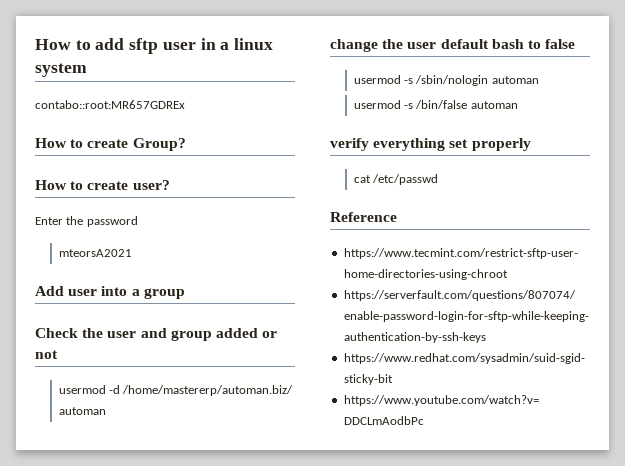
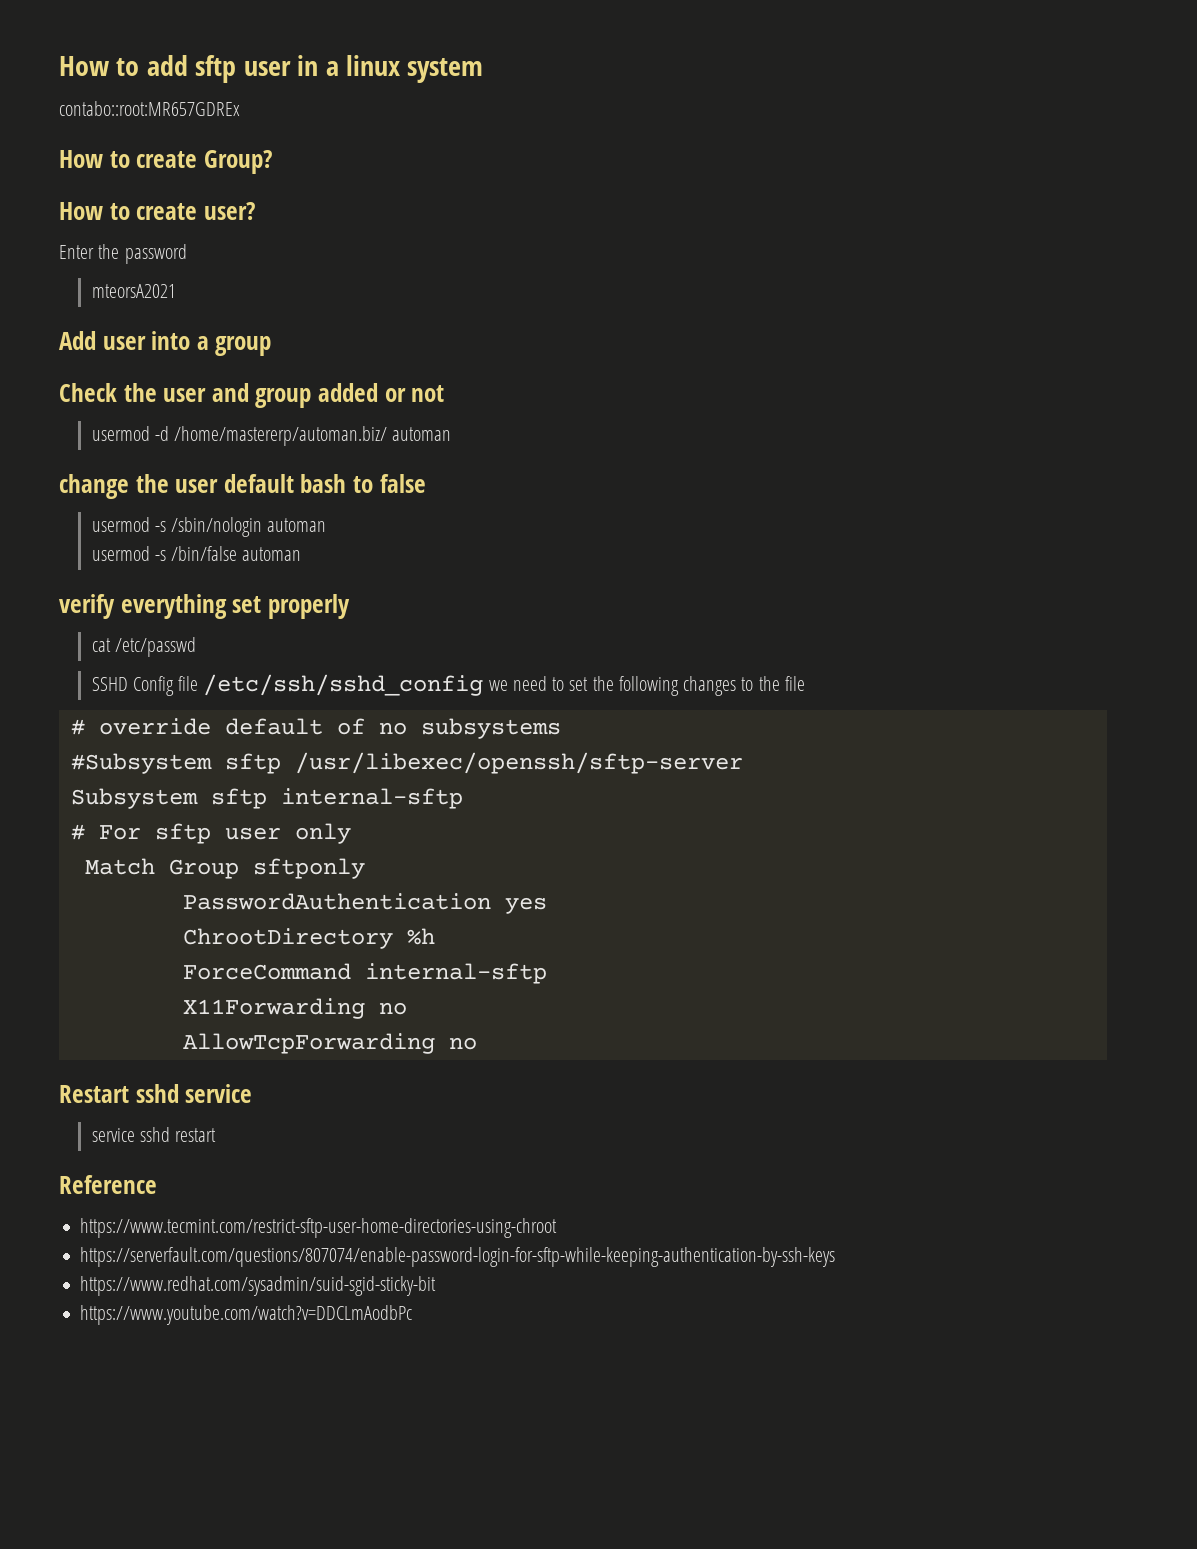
+ SSHD Config file /etc/ssh/sshd_config we need to set the following changes to the file
+ # override default of no subsystems
+ #Subsystem sftp /usr/libexec/openssh/sftp-server
+ Subsystem sftp internal-sftp
+ # For sftp user only
+ Match Group sftponly
+ PasswordAuthentication yes
+ ChrootDirectory %h
+ ForceCommand internal-sftp
+ X11Forwarding no
+ AllowTcpForwarding no
+ Restart sshd service
+ service sshd restart

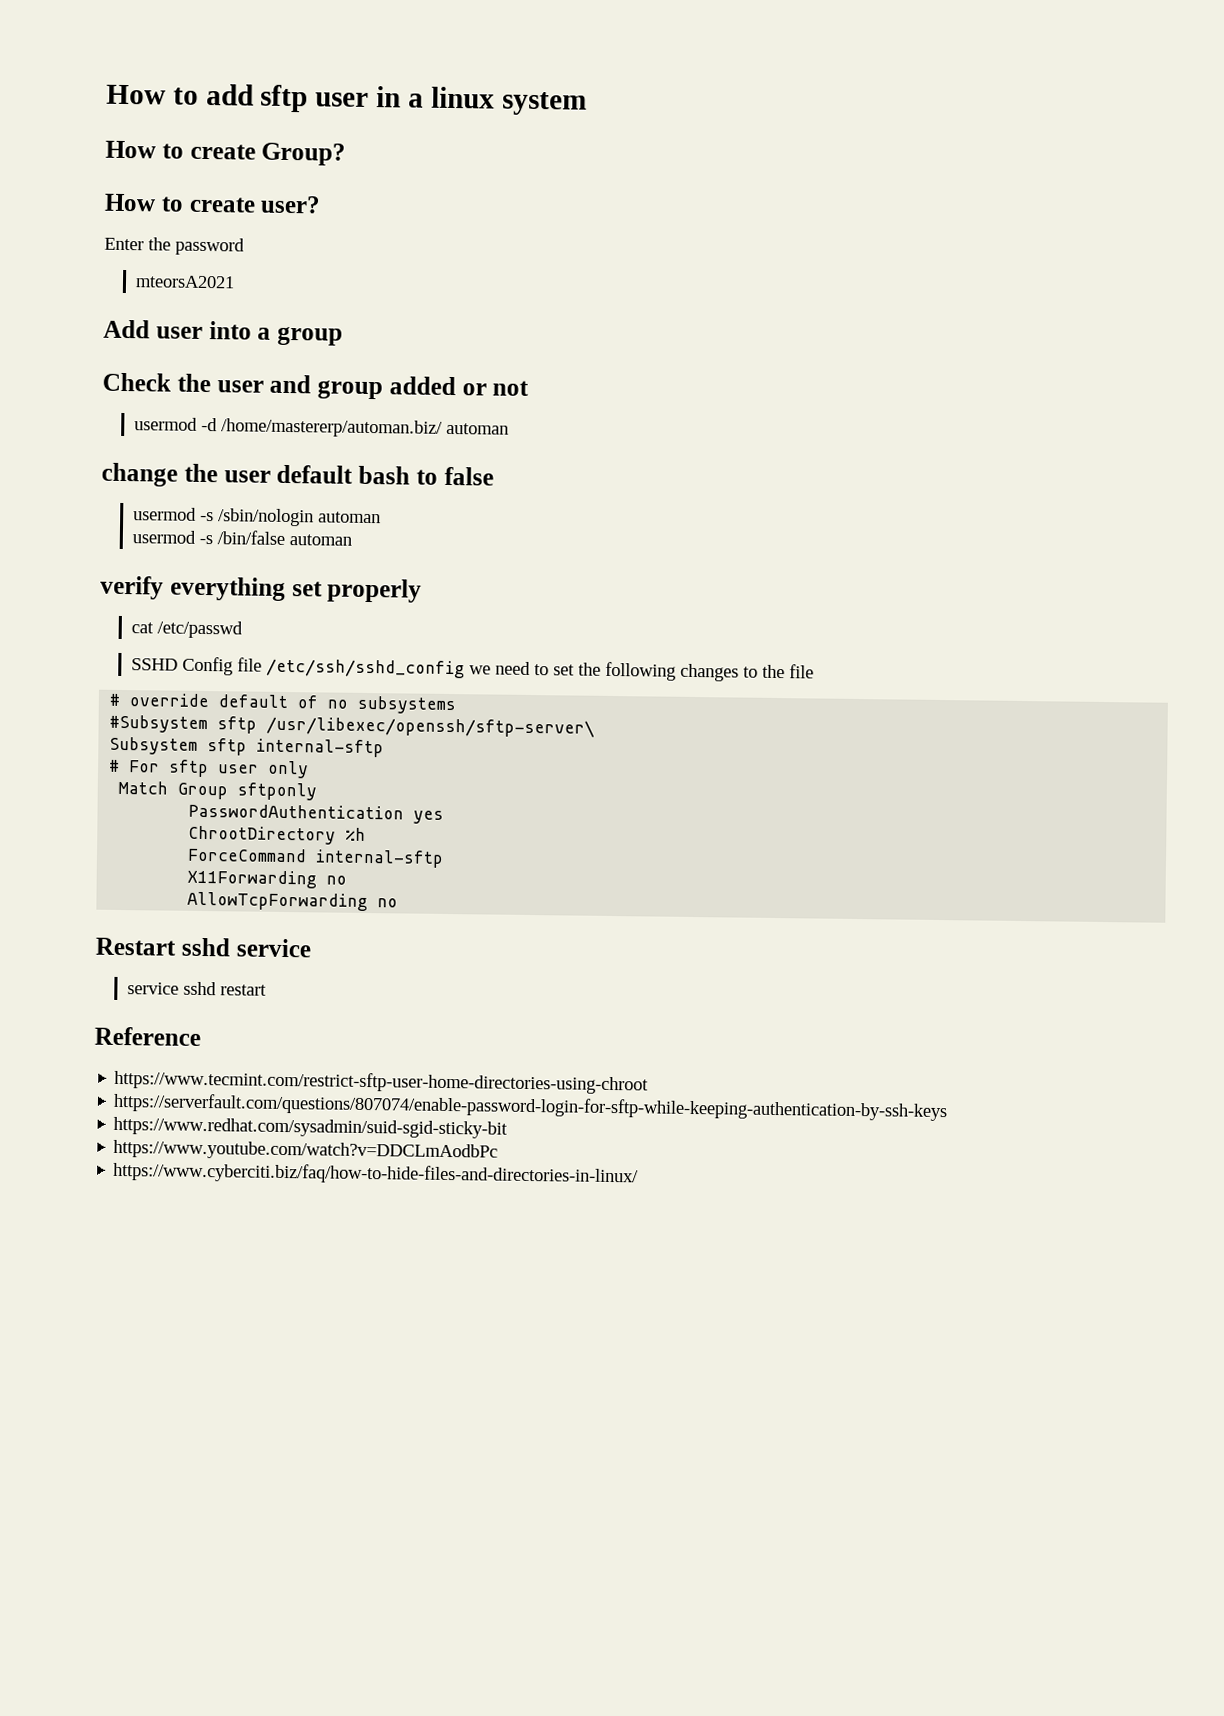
- contabo::root:MR657GDREx
- #Subsystem sftp /usr/libexec/openssh/sftp-server
+ #Subsystem sftp /usr/libexec/openssh/sftp-server\
+ https://www.cyberciti.biz/faq/how-to-hide-files-and-directories-in-linux/

